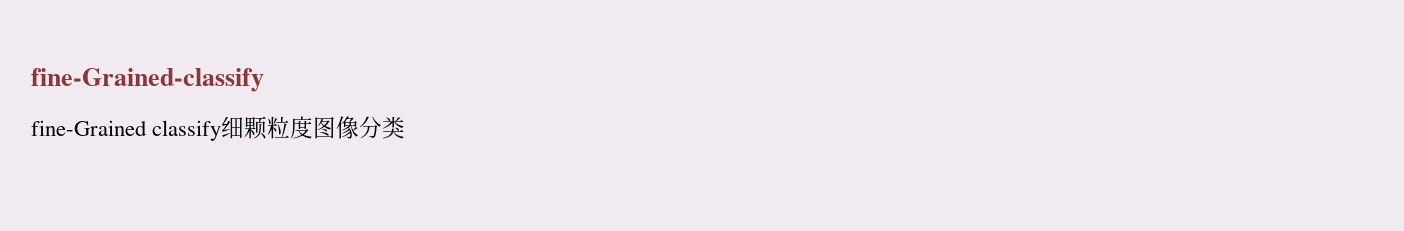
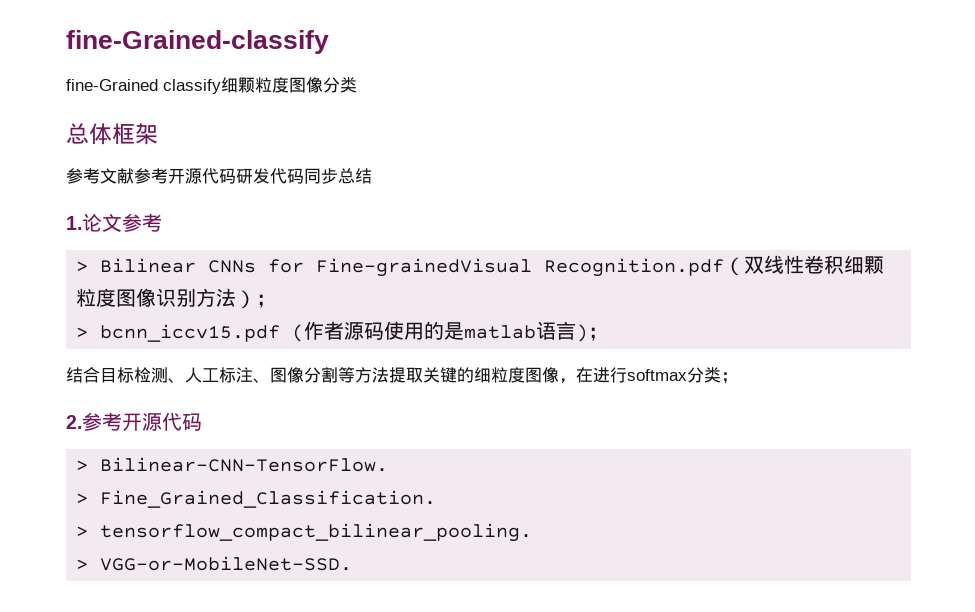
+ 总体框架
+ 参考文献参考开源代码研发代码同步总结
+ 1.论文参考
+ > Bilinear CNNs for Fine-grainedVisual Recognition.pdf（双线性卷积细颗粒度图像识别方法）；
+ > bcnn_iccv15.pdf (作者源码使用的是matlab语言)；
+ 结合目标检测、人工标注、图像分割等方法提取关键的细粒度图像，在进行softmax分类；
+ 2.参考开源代码
+ > Bilinear-CNN-TensorFlow.
+ > Fine_Grained_Classification.
+ > tensorflow_compact_bilinear_pooling.
+ > VGG-or-MobileNet-SSD.

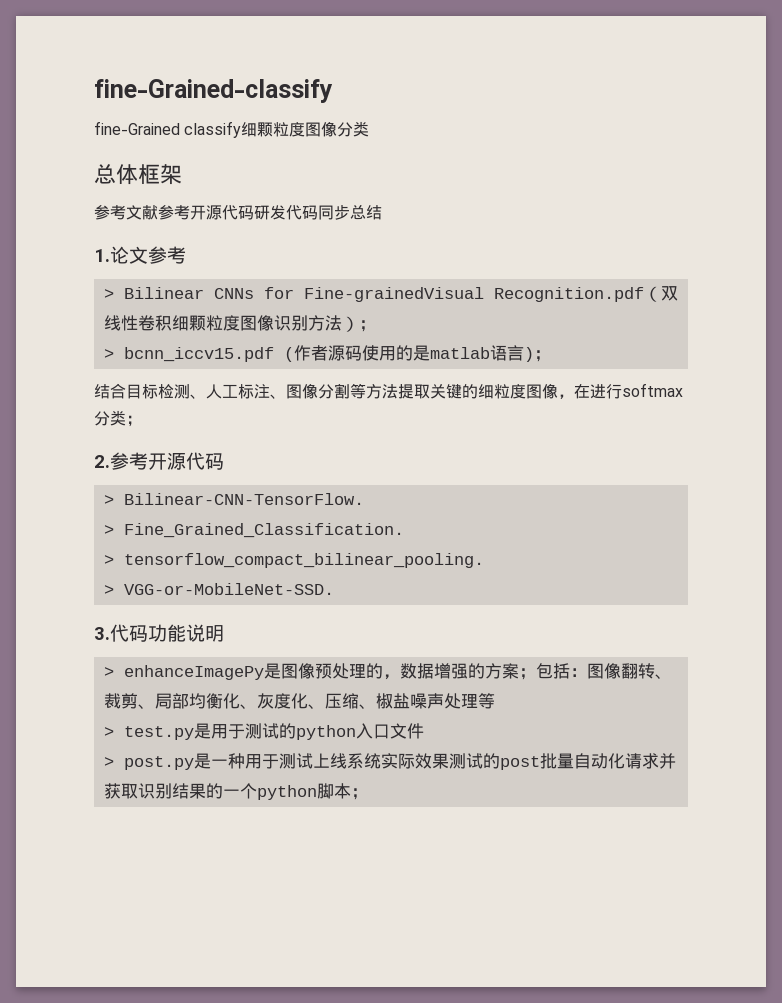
+ 3.代码功能说明
+ > enhanceImagePy是图像预处理的，数据增强的方案；包括：图像翻转、裁剪、局部均衡化、灰度化、压缩、椒盐噪声处理等
+ > test.py是用于测试的python入口文件
+ > post.py是一种用于测试上线系统实际效果测试的post批量自动化请求并获取识别结果的一个python脚本；

